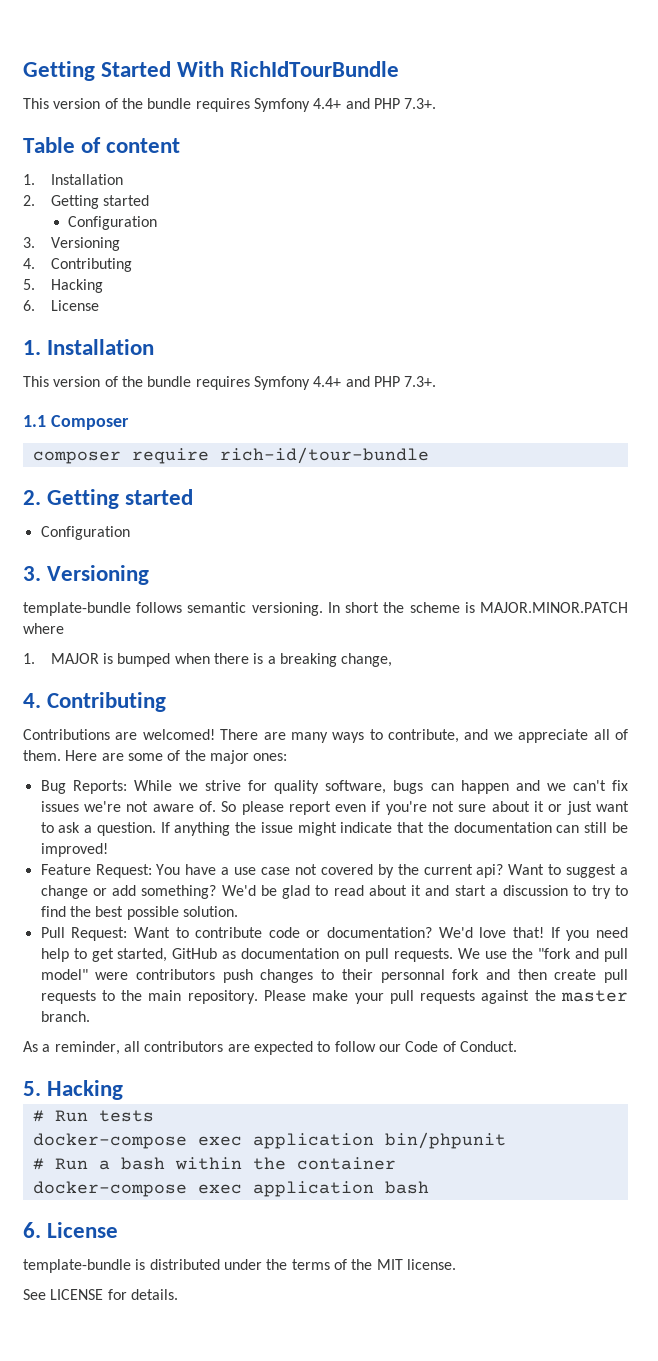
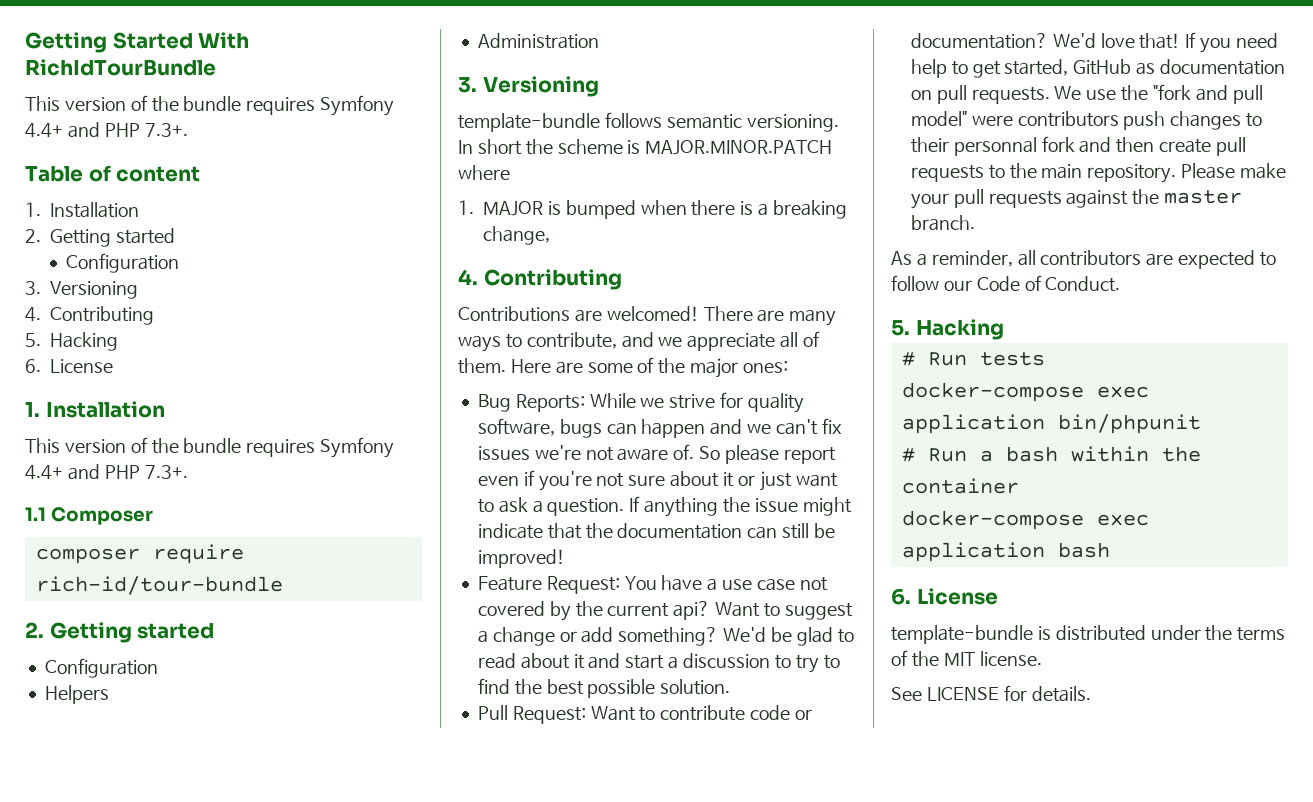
+ Helpers
+ Administration

